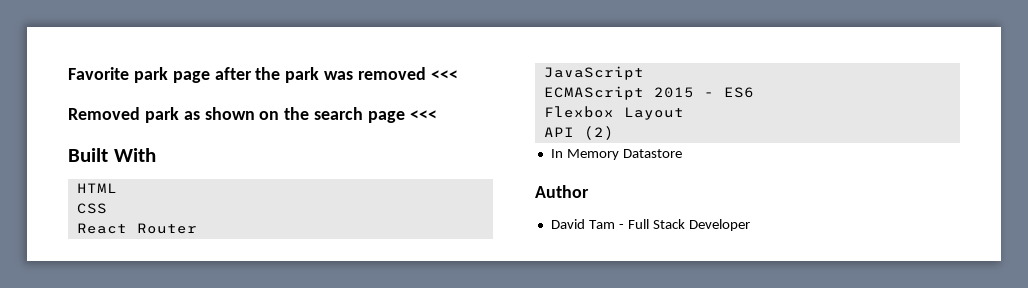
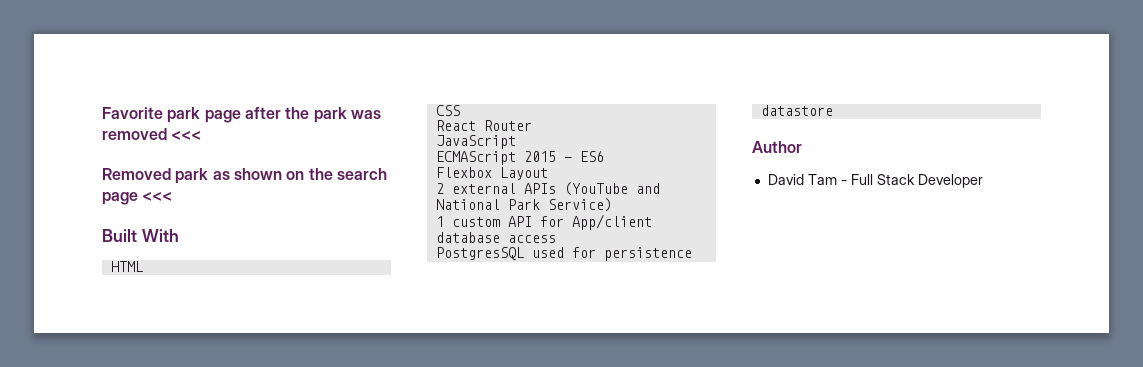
- API (2)
- In Memory Datastore
+ 2 external APIs (YouTube and National Park Service)
+ 1 custom API for App/client database access
+ PostgresSQL used for persistence datastore

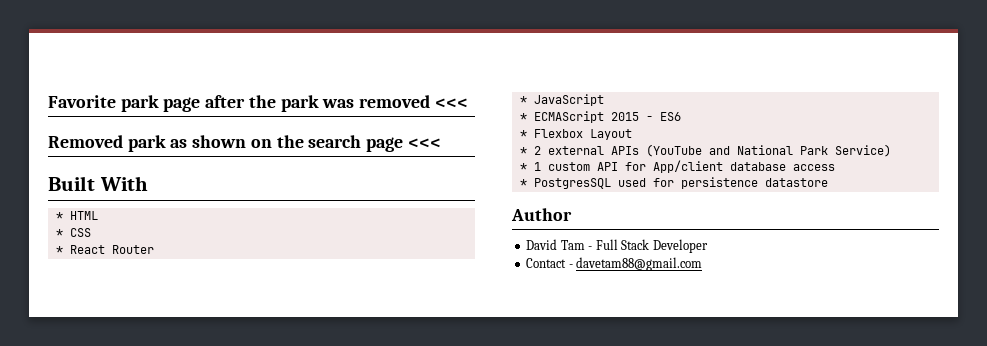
- HTML
+ * HTML
- CSS
+ * CSS
- React Router
+ * React Router
- JavaScript
+ * JavaScript
- ECMAScript 2015 - ES6
+ * ECMAScript 2015 - ES6
- Flexbox Layout
+ * Flexbox Layout
- 2 external APIs (YouTube and National Park Service)
+ * 2 external APIs (YouTube and National Park Service)
- 1 custom API for App/client database access
+ * 1 custom API for App/client database access
- PostgresSQL used for persistence datastore
+ * PostgresSQL used for persistence datastore
+ Contact - davetam88@gmail.com

